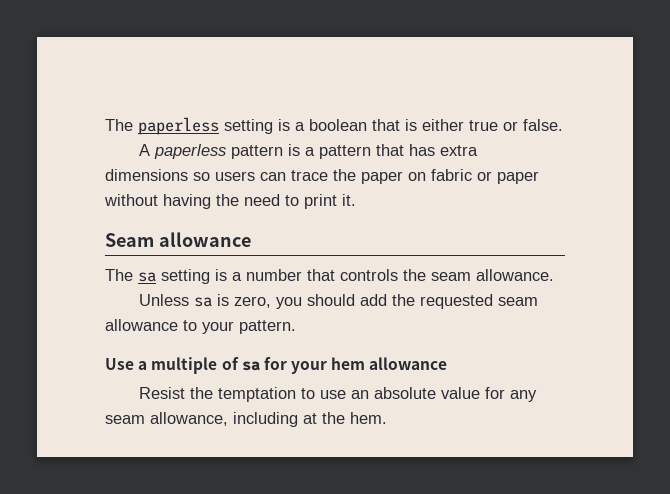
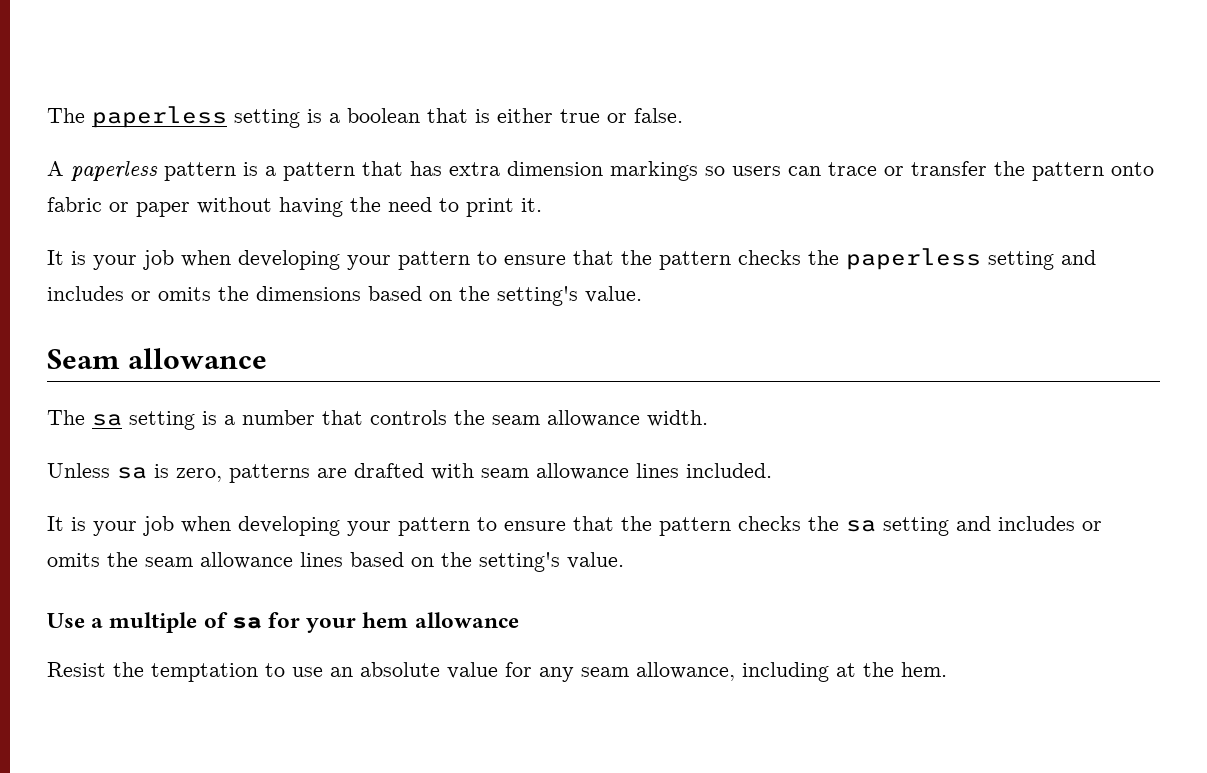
- A paperless pattern is a pattern that has extra dimensions so users can trace the paper on fabric or paper without having the need to print it.
+ A paperless pattern is a pattern that has extra dimension markings so users can trace or transfer the pattern onto fabric or paper without having the need to print it.
+ It is your job when developing your pattern to ensure that the pattern checks the paperless setting and includes or omits the dimensions based on the setting's value.
- The sa setting is a number that controls the seam allowance.
+ The sa setting is a number that controls the seam allowance width.
- Unless sa is zero, you should add the requested seam allowance to your pattern.
+ Unless sa is zero, patterns are drafted with seam allowance lines included.
+ It is your job when developing your pattern to ensure that the pattern checks the sa setting and includes or omits the seam allowance lines based on the setting's value.

